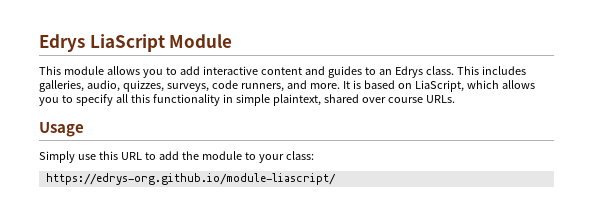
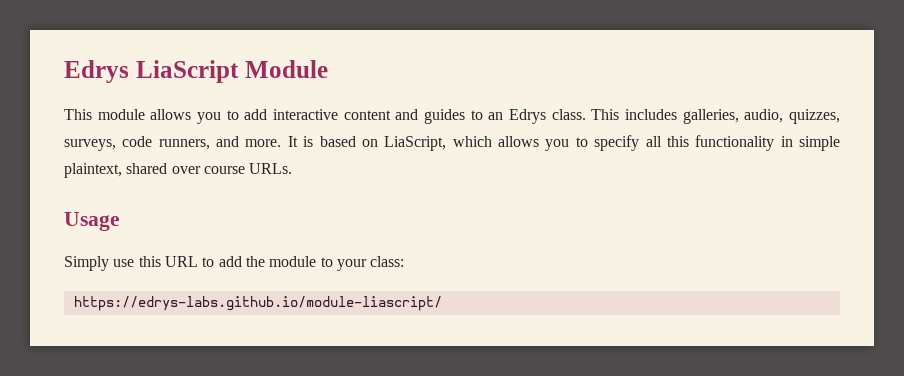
- https://edrys-org.github.io/module-liascript/
+ https://edrys-labs.github.io/module-liascript/

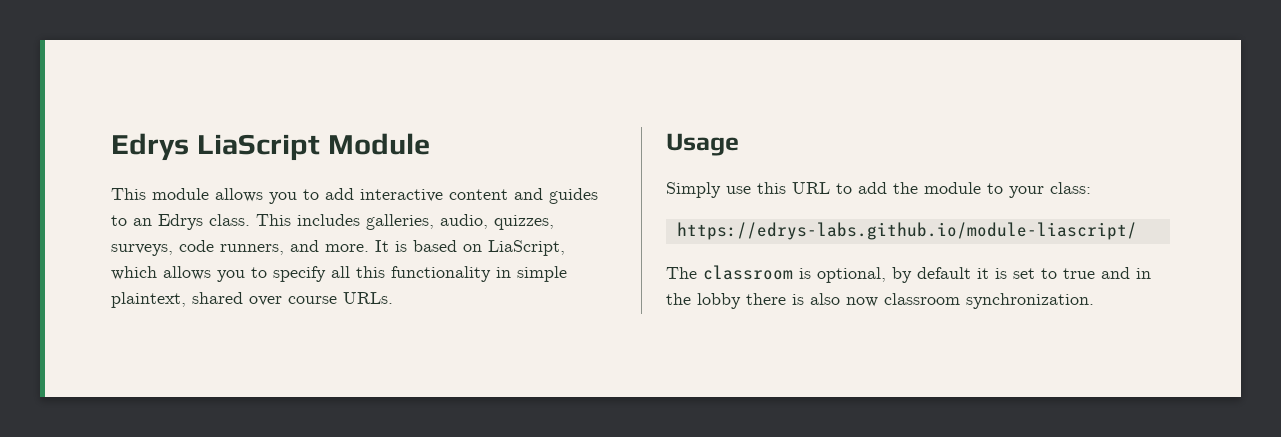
+ The classroom is optional, by default it is set to true and in the lobby there is also now classroom synchronization.

